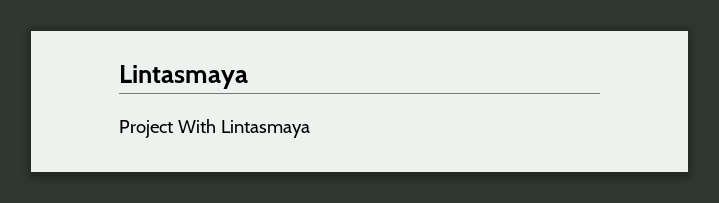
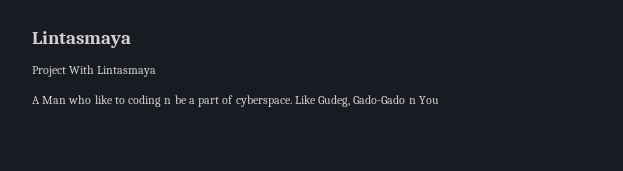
+ A Man who like to coding n be a part of cyberspace. Like Gudeg, Gado-Gado n You

